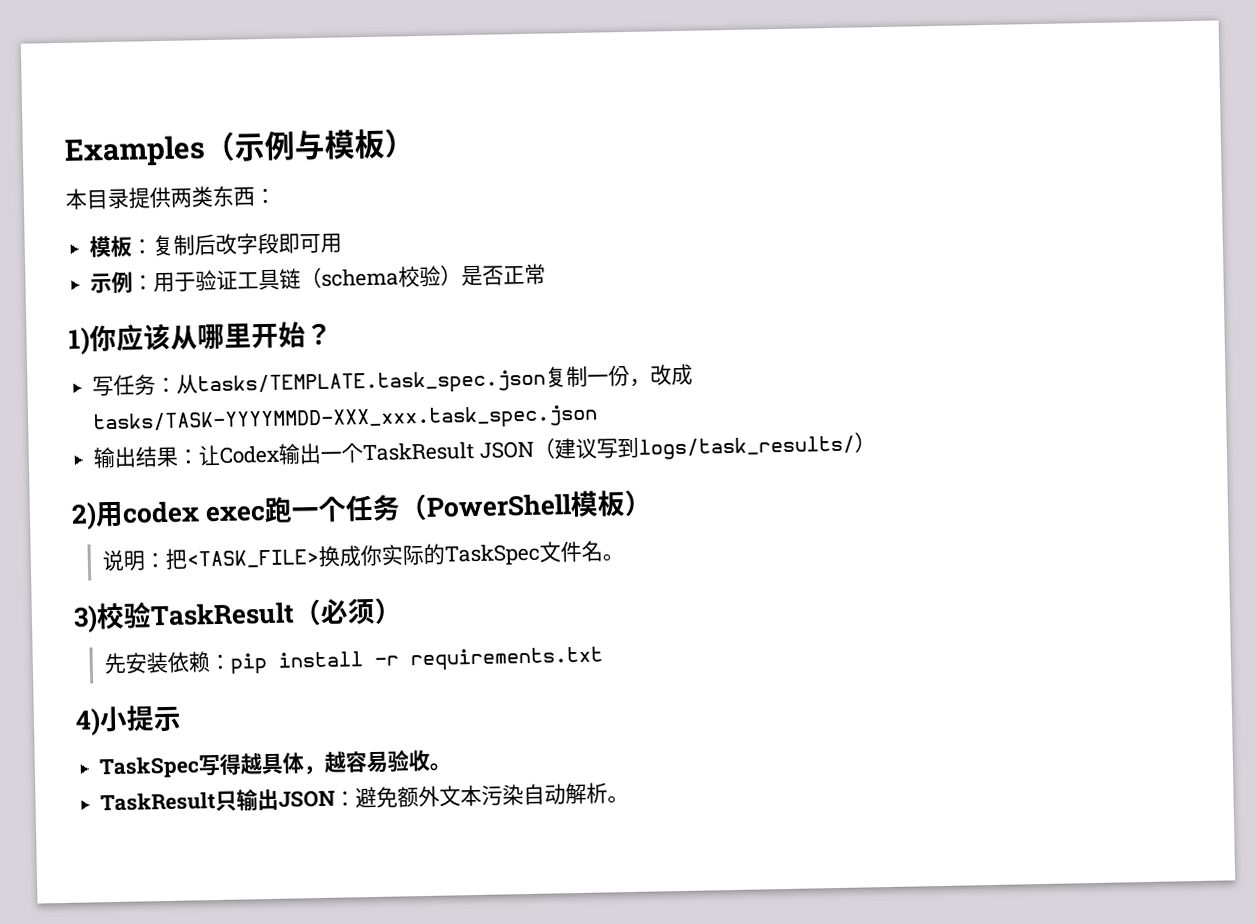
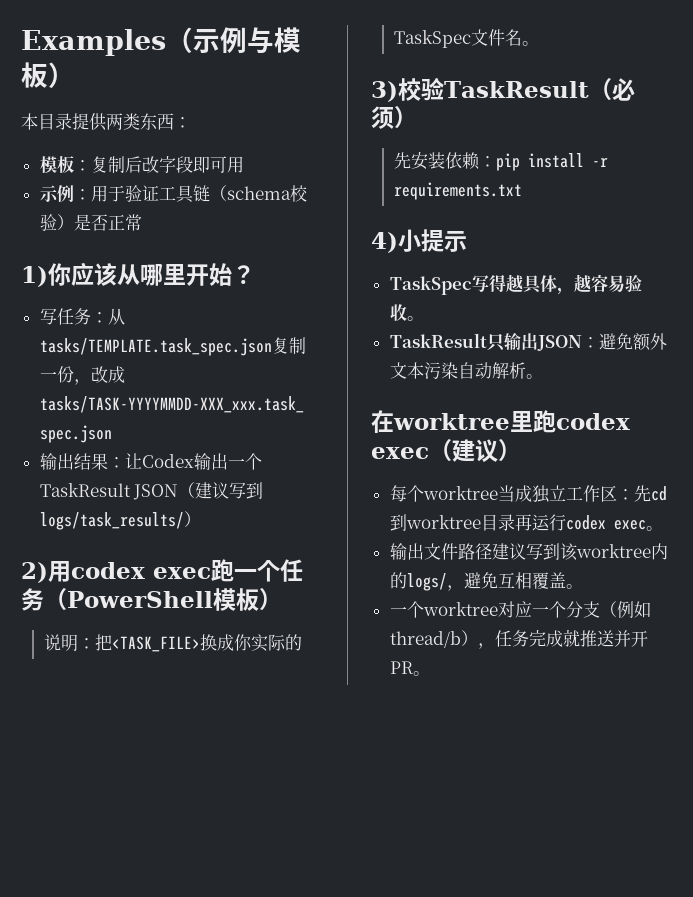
+ 在worktree里跑codex exec（建议）
+ 每个worktree当成独立工作区：先cd到worktree目录再运行codex exec。
+ 输出文件路径建议写到该worktree内的logs/，避免互相覆盖。
+ 一个worktree对应一个分支（例如thread/b），任务完成就推送并开PR。

